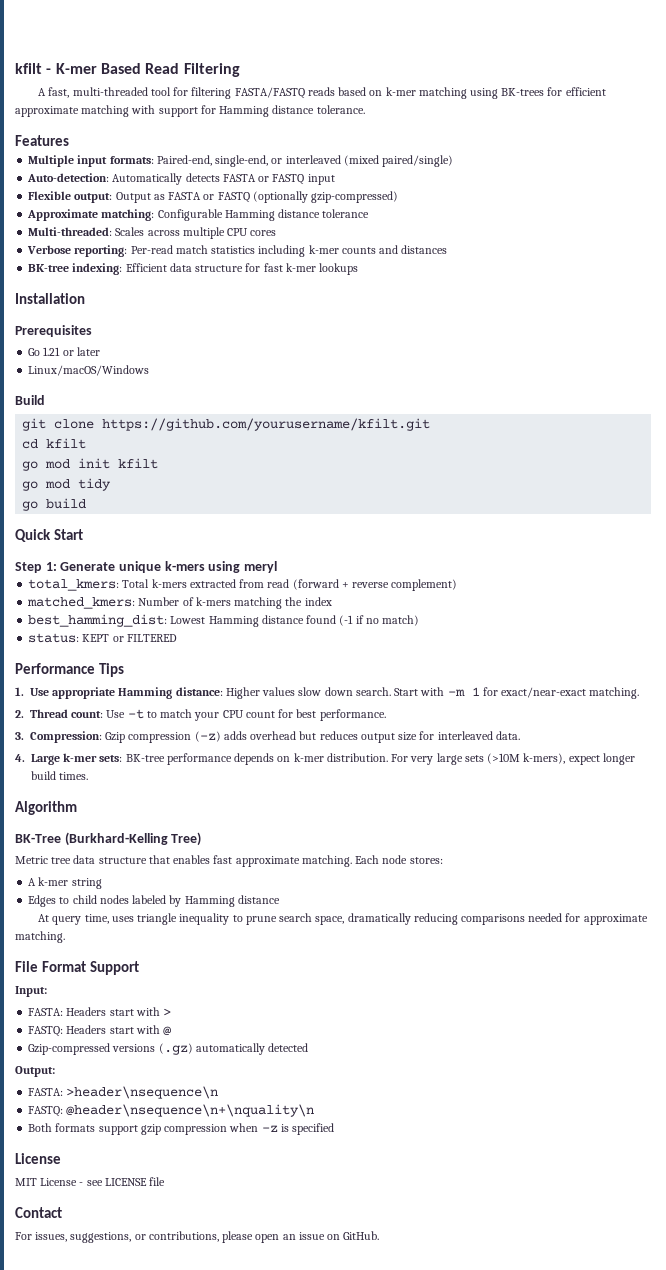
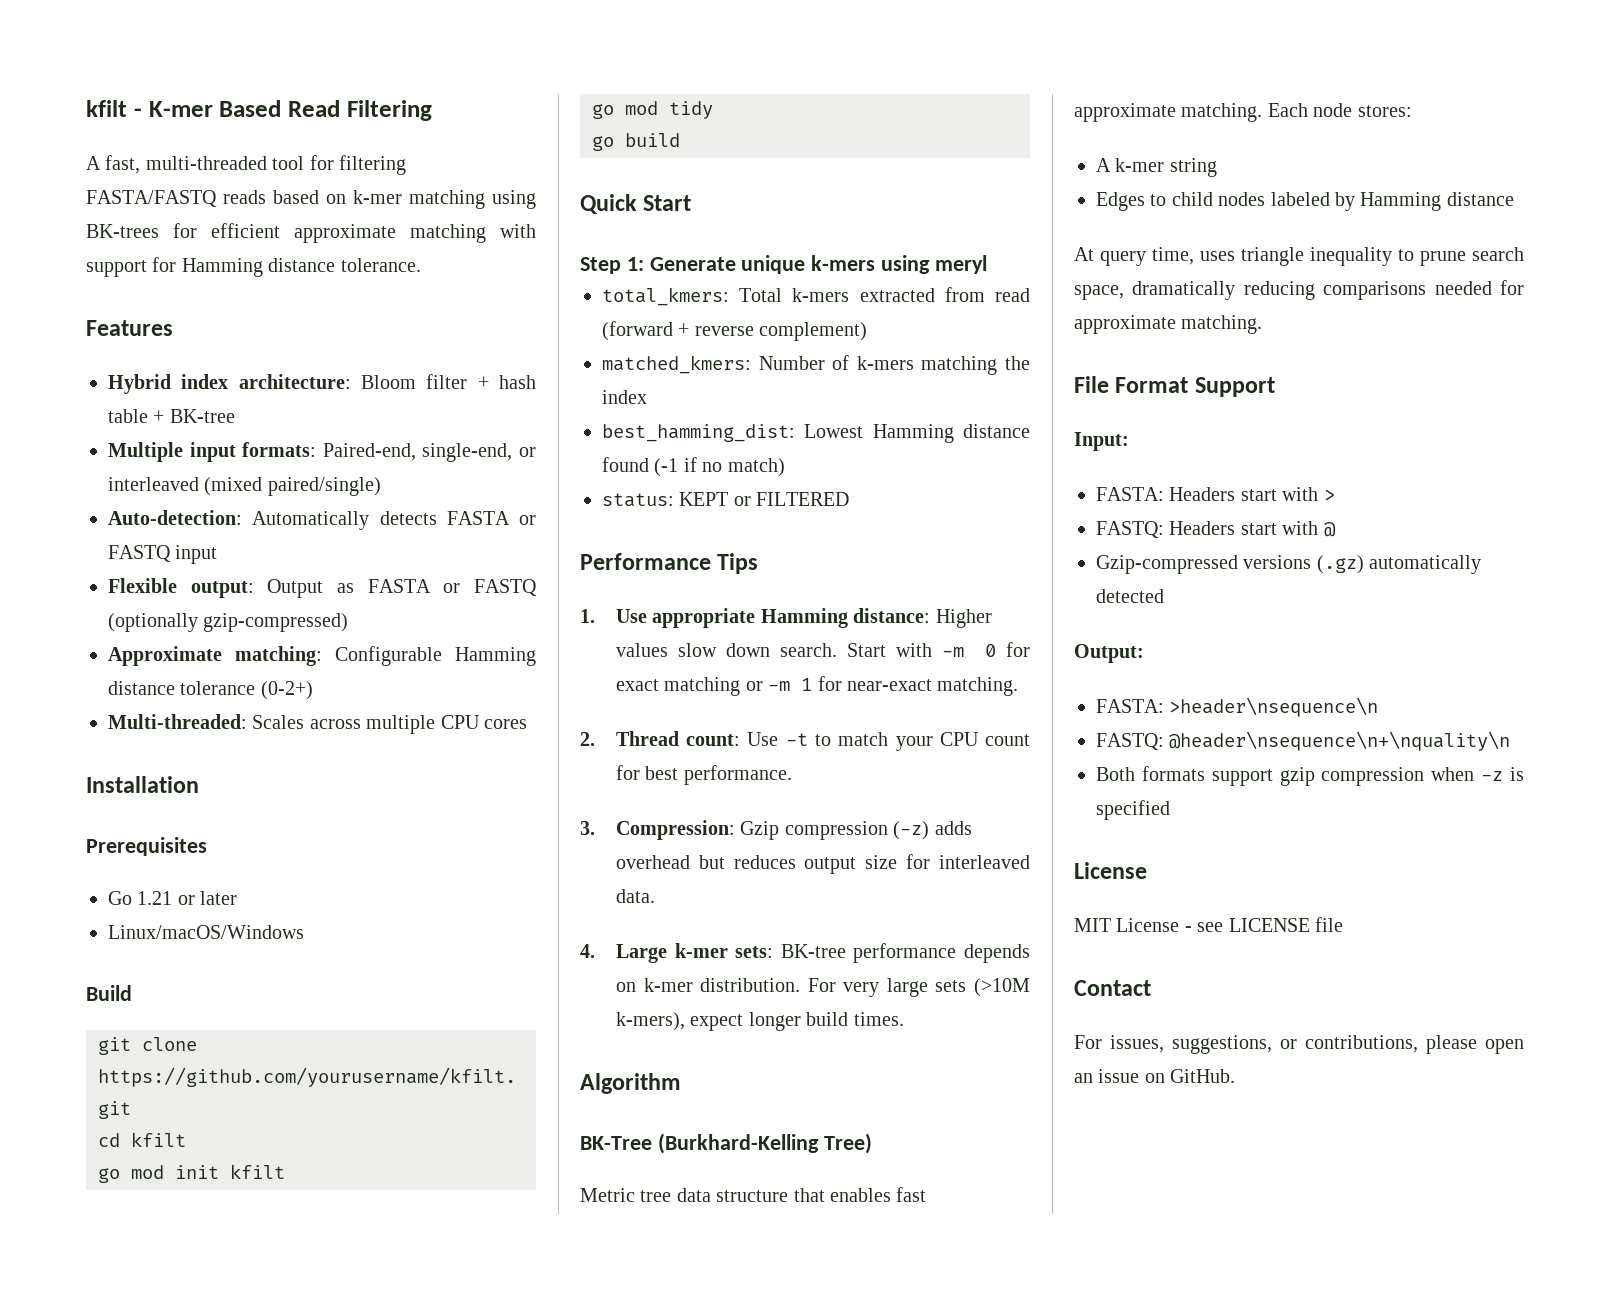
+ Hybrid index architecture: Bloom filter + hash table + BK-tree
- Approximate matching: Configurable Hamming distance tolerance
+ Approximate matching: Configurable Hamming distance tolerance (0-2+)
- Verbose reporting: Per-read match statistics including k-mer counts and distances
- BK-tree indexing: Efficient data structure for fast k-mer lookups
- Start with -m 1 for exact/near-exact matching.
+ Start with -m 0 for exact matching or -m 1 for near-exact matching.

